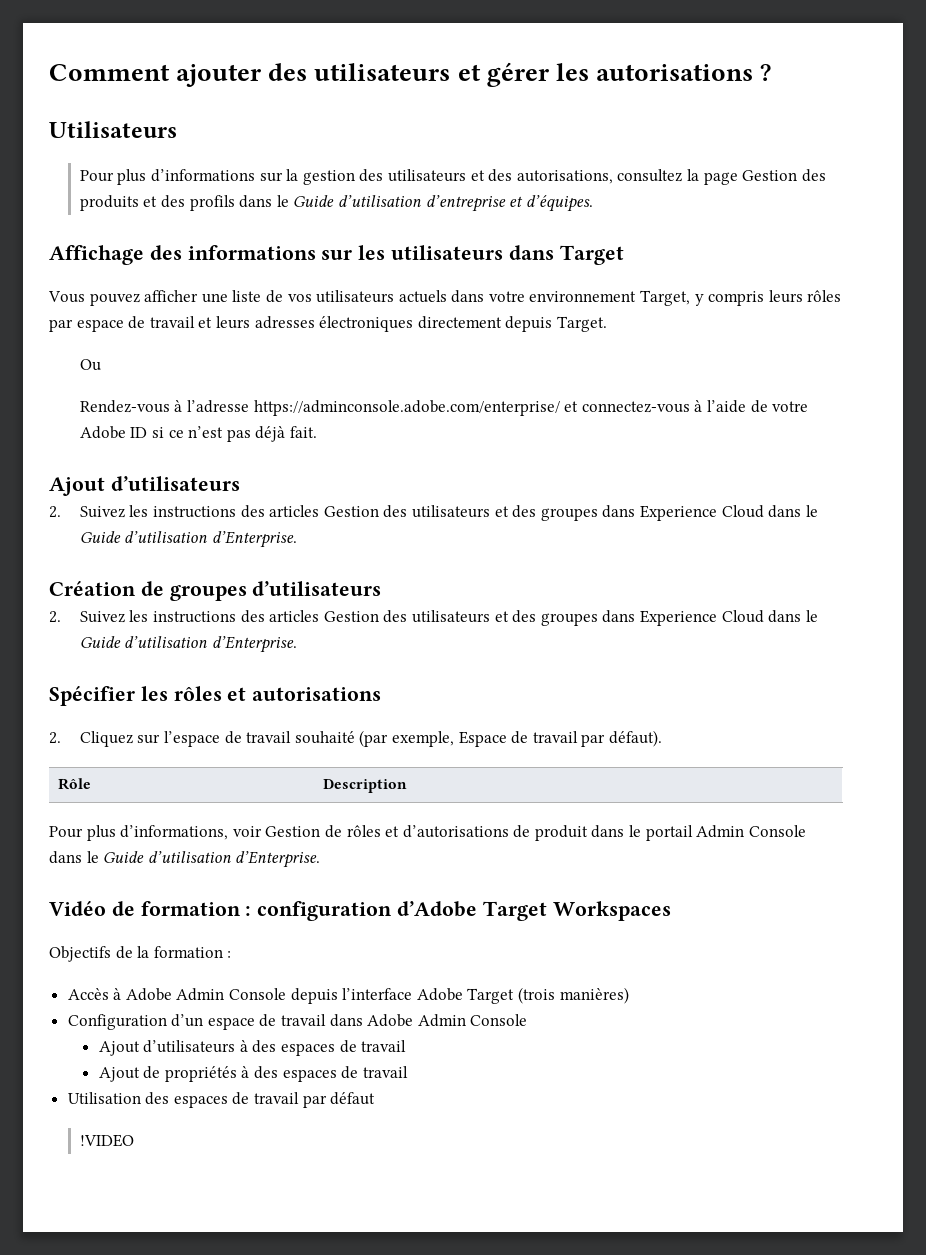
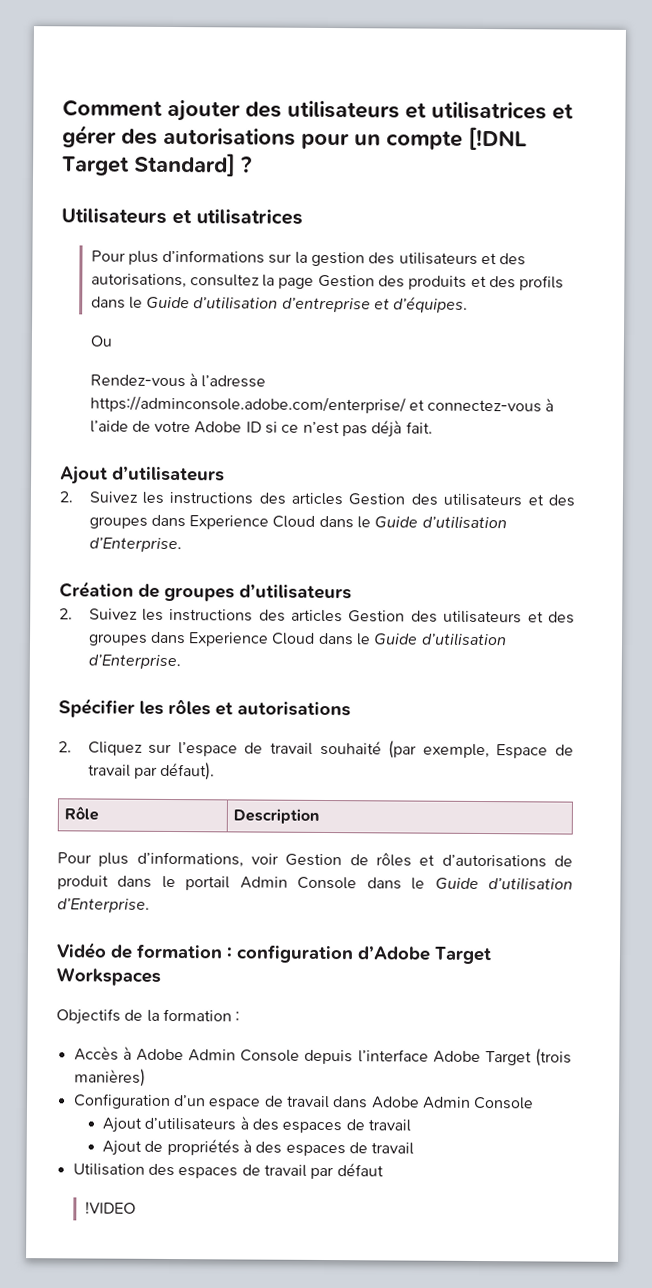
- Comment ajouter des utilisateurs et gérer les autorisations ?
+ Comment ajouter des utilisateurs et utilisatrices et gérer des autorisations pour un compte [!DNL Target Standard] ?
- Utilisateurs
+ Utilisateurs et utilisatrices
- Affichage des informations sur les utilisateurs dans Target
- Vous pouvez afficher une liste de vos utilisateurs actuels dans votre environnement Target, y compris leurs rôles par espace de travail et leurs adresses électroniques directement depuis Target.

